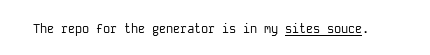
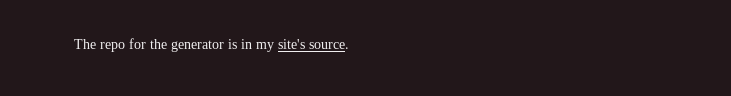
- The repo for the generator is in my sites souce.
+ The repo for the generator is in my site's source.

